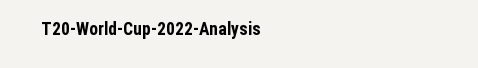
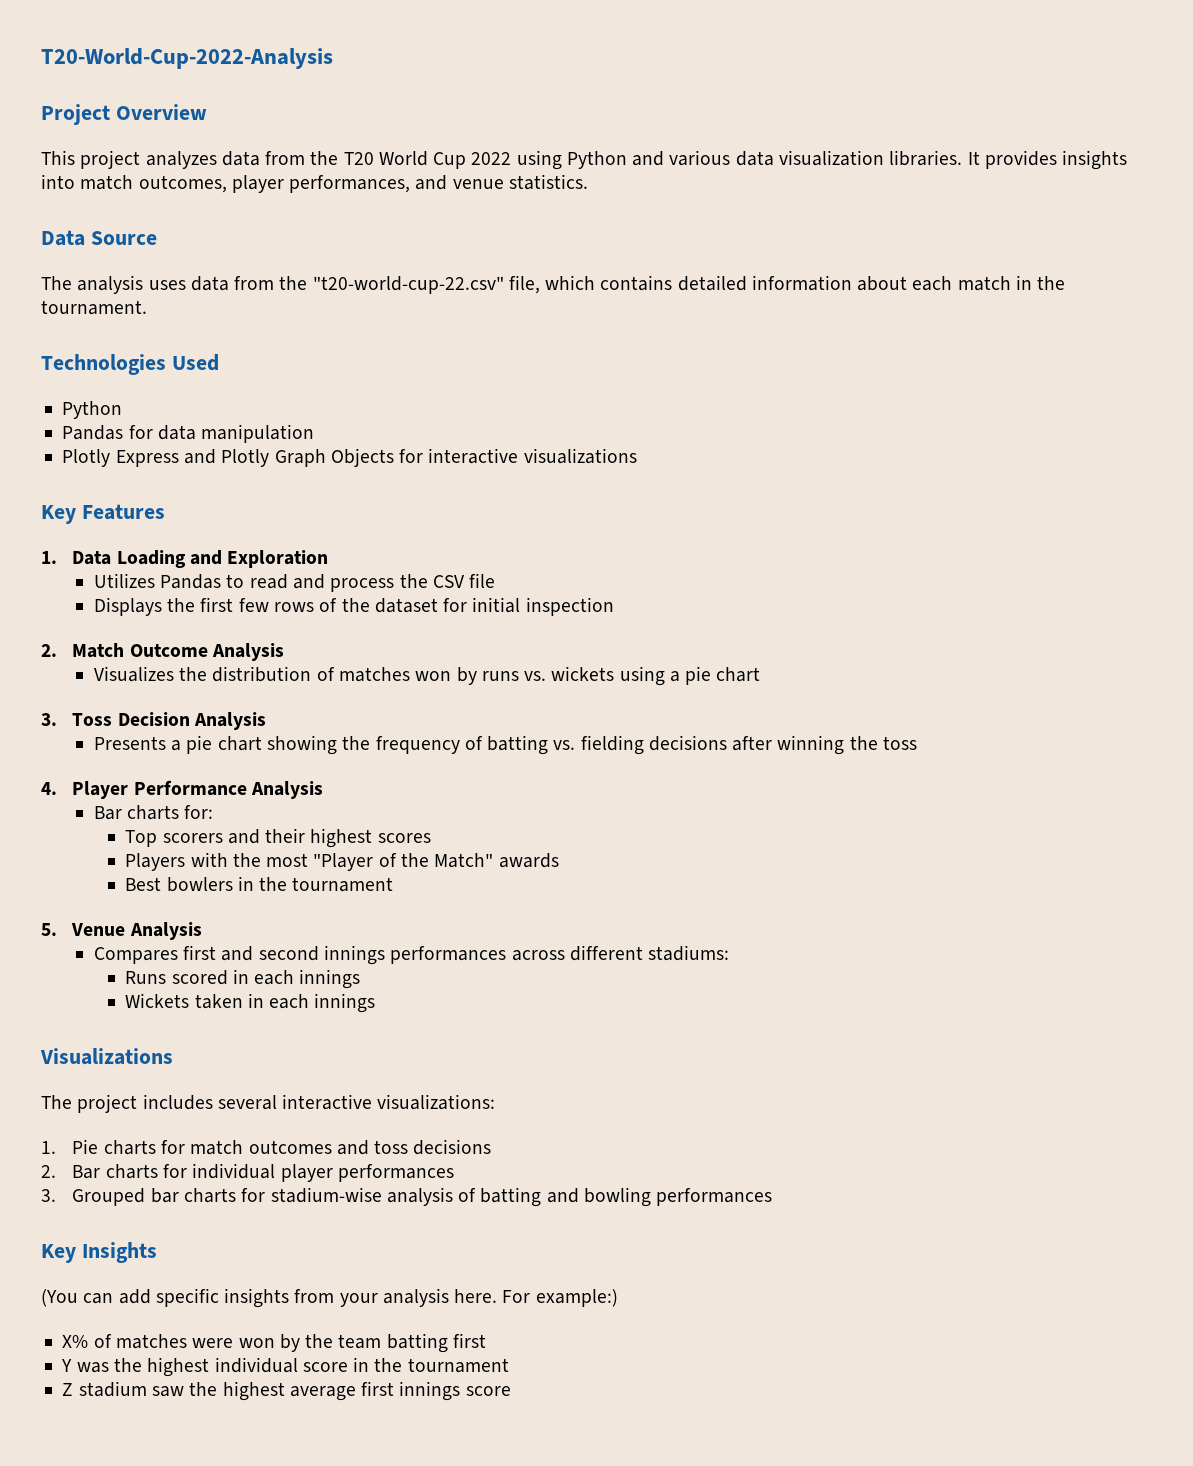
+ Project Overview
+ This project analyzes data from the T20 World Cup 2022 using Python and various data visualization libraries. It provides insights into match outcomes, player performances, and venue statistics.
+ Data Source
+ The analysis uses data from the "t20-world-cup-22.csv" file, which contains detailed information about each match in the tournament.
+ Technologies Used
+ Python
+ Pandas for data manipulation
+ Plotly Express and Plotly Graph Objects for interactive visualizations
+ Key Features
+ 1. Data Loading and Exploration
+ Utilizes Pandas to read and process the CSV file
+ Displays the first few rows of the dataset for initial inspection
+ 2. Match Outcome Analysis
+ Visualizes the distribution of matches won by runs vs. wickets using a pie chart
+ 3. Toss Decision Analysis
+ Presents a pie chart showing the frequency of batting vs. fielding decisions after winning the toss
+ 4. Player Performance Analysis
+ Bar charts for:
+ Top scorers and their highest scores
+ Players with the most "Player of the Match" awards
+ Best bowlers in the tournament
+ 5. Venue Analysis
+ Compares first and second innings performances across different stadiums:
+ Runs scored in each innings
+ Wickets taken in each innings
+ Visualizations
+ The project includes several interactive visualizations:
+ 1. Pie charts for match outcomes and toss decisions
+ 2. Bar charts for individual player performances
+ 3. Grouped bar charts for stadium-wise analysis of batting and bowling performances
+ Key Insights
+ (You can add specific insights from your analysis here. For example:)
+ X% of matches were won by the team batting first
+ Y was the highest individual score in the tournament
+ Z stadium saw the highest average first innings score

